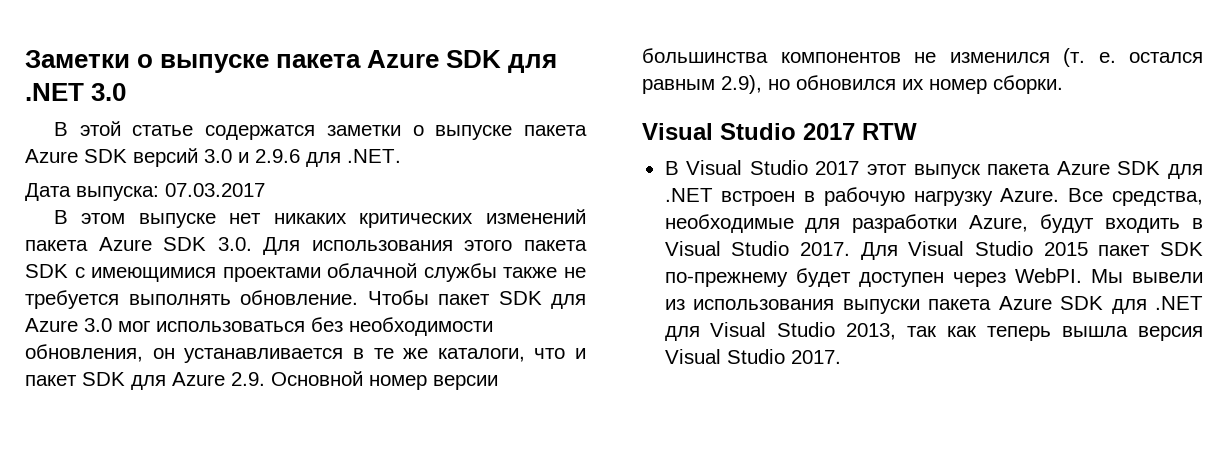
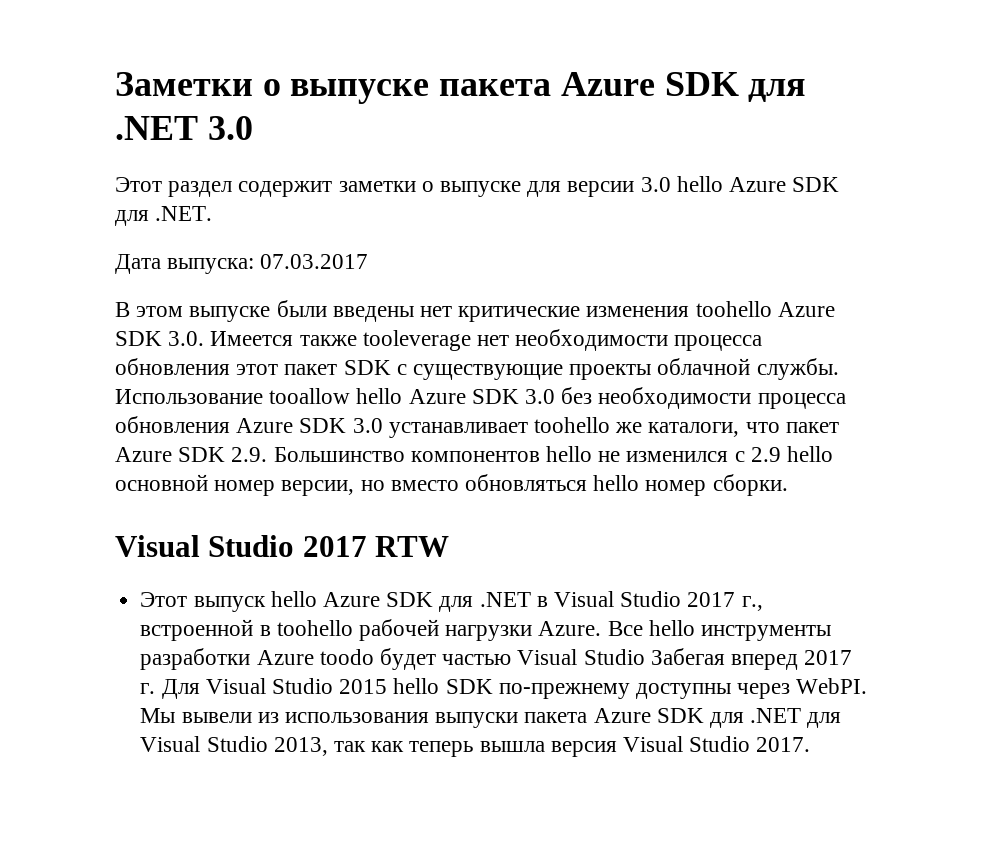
- В этой статье содержатся заметки о выпуске пакета Azure SDK версий 3.0 и 2.9.6 для .NET.
+ Этот раздел содержит заметки о выпуске для версии 3.0 hello Azure SDK для .NET.
- В этом выпуске нет никаких критических изменений пакета Azure SDK 3.0. Для использования этого пакета SDK с имеющимися проектами облачной службы также не требуется выполнять обновление. Чтобы пакет SDK для Azure 3.0 мог использоваться без необходимости обновления, он устанавливается в те же каталоги, что и пакет SDK для Azure 2.9. Основной номер версии большинства компонентов не изменился (т. е. остался равным 2.9), но обновился их номер сборки.
+ В этом выпуске были введены нет критические изменения toohello Azure SDK 3.0. Имеется также tooleverage нет необходимости процесса обновления этот пакет SDK с существующие проекты облачной службы. Использование tooallow hello Azure SDK 3.0 без необходимости процесса обновления Azure SDK 3.0 устанавливает toohello же каталоги, что пакет Azure SDK 2.9. Большинство компонентов hello не изменился с 2.9 hello основной номер версии, но вместо обновляться hello номер сборки.
- В Visual Studio 2017 этот выпуск пакета Azure SDK для .NET встроен в рабочую нагрузку Azure. Все средства, необходимые для разработки Azure, будут входить в Visual Studio 2017. Для Visual Studio 2015 пакет SDK по-прежнему будет доступен через WebPI.
+ Этот выпуск hello Azure SDK для .NET в Visual Studio 2017 г., встроенной в toohello рабочей нагрузки Azure. Все hello инструменты разработки Azure toodo будет частью Visual Studio Забегая вперед 2017 г. Для Visual Studio 2015 hello SDK по-прежнему доступны через WebPI.

